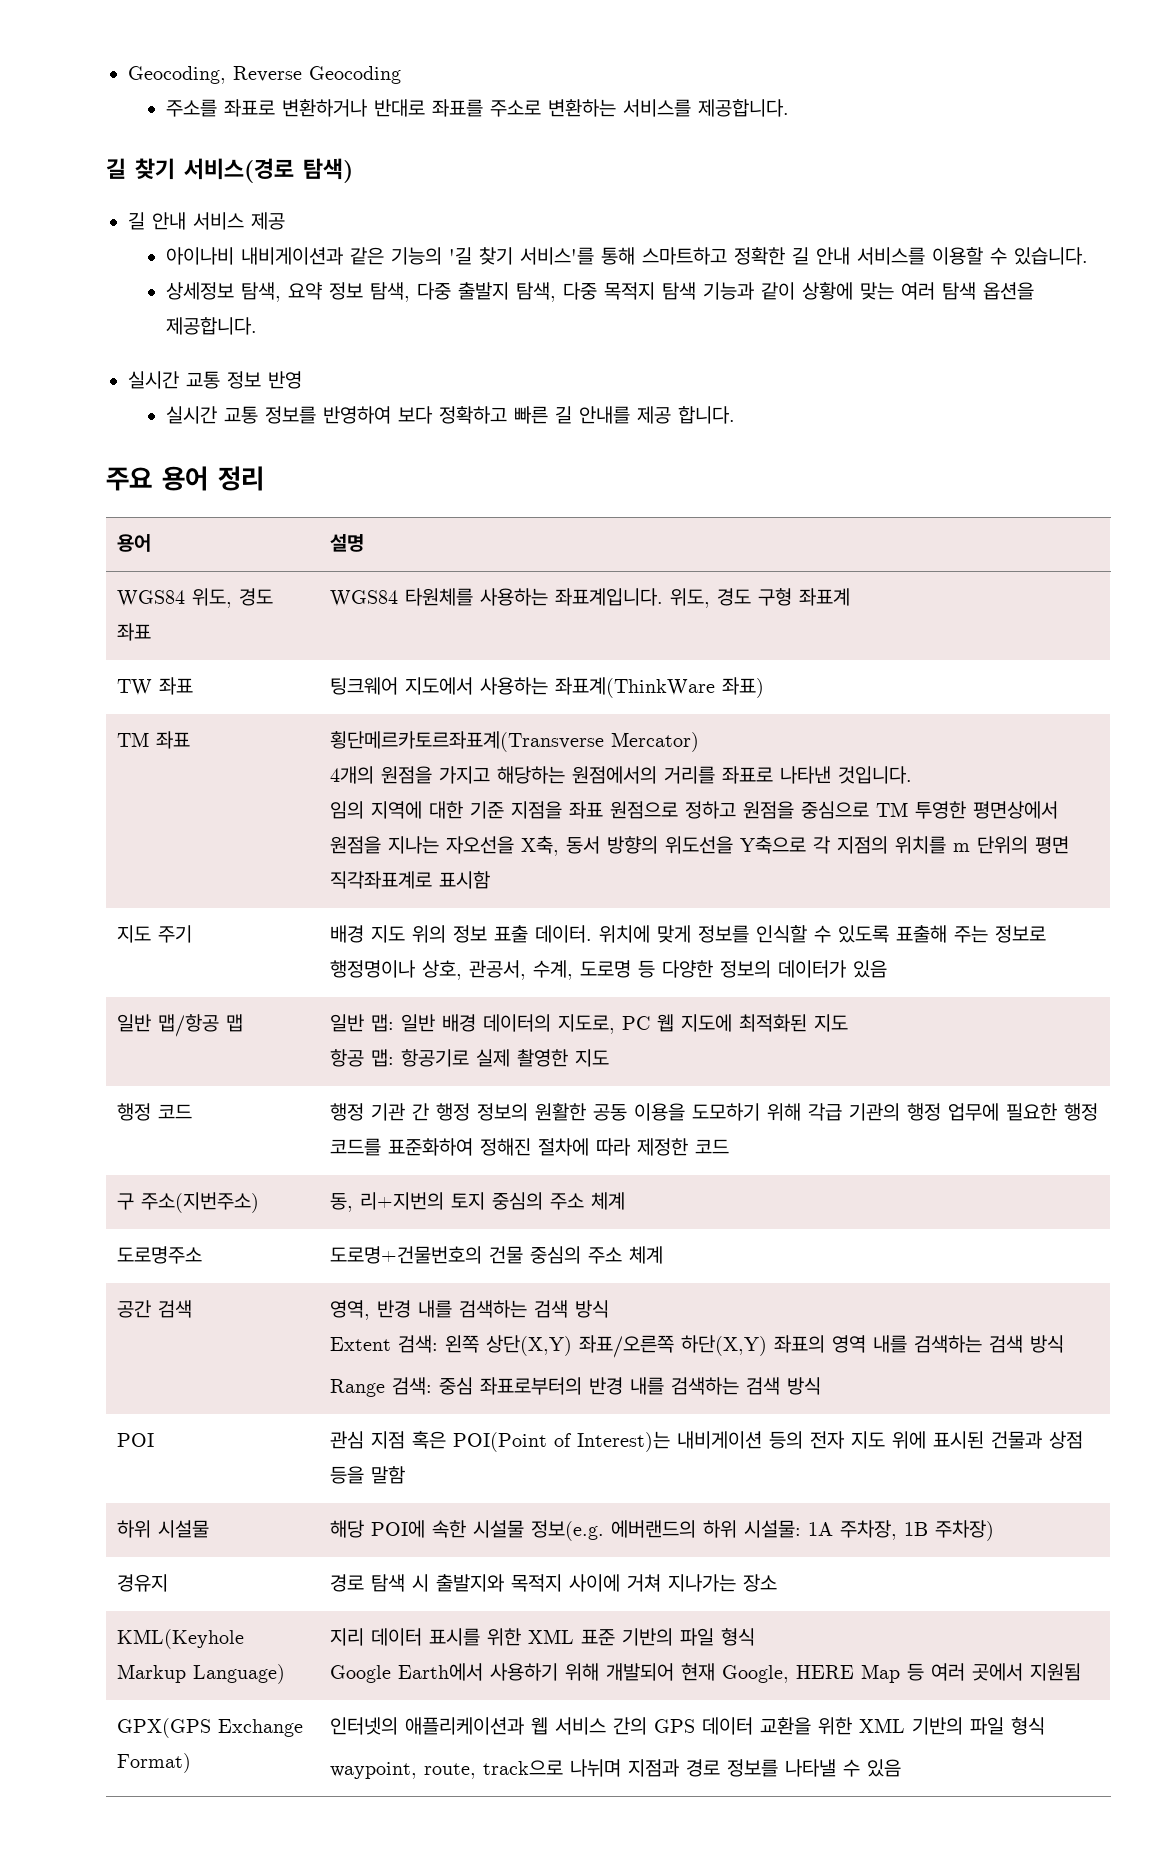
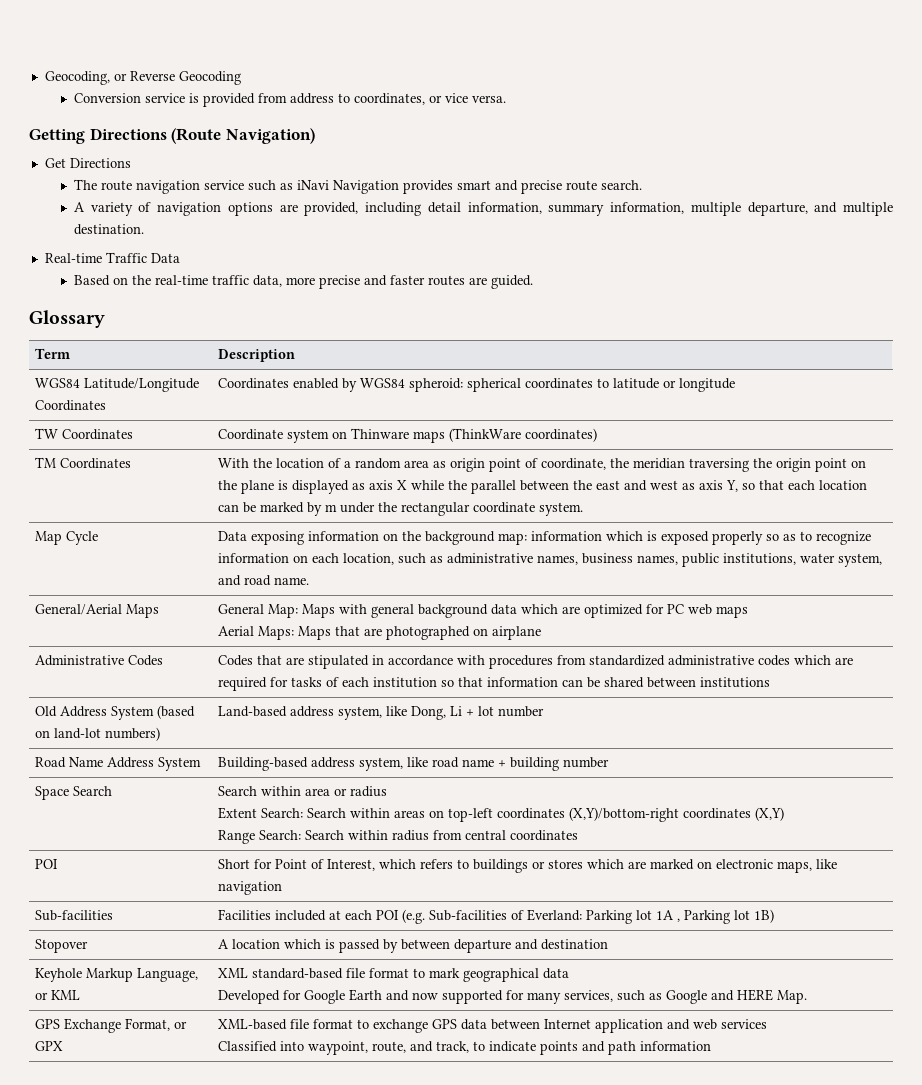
- Geocoding, Reverse Geocoding
+ Geocoding, or Reverse Geocoding
- 주소를 좌표로 변환하거나 반대로 좌표를 주소로 변환하는 서비스를 제공합니다.
- 길 찾기 서비스(경로 탐색)
- 길 안내 서비스 제공
- 아이나비 내비게이션과 같은 기능의 '길 찾기 서비스'를 통해 스마트하고 정확한 길 안내 서비스를 이용할 수 있습니다.
- 상세정보 탐색, 요약 정보 탐색, 다중 출발지 탐색, 다중 목적지 탐색 기능과 같이 상황에 맞는 여러 탐색 옵션을 제공합니다.
- 실시간 교통 정보 반영
- 실시간 교통 정보를 반영하여 보다 정확하고 빠른 길 안내를 제공 합니다.
- 주요 용어 정리
- 용어 | 설명
- WGS84 위도, 경도 좌표 | WGS84 타원체를 사용하는 좌표계입니다. 위도, 경도 구형 좌표계
- TW 좌표 | 팅크웨어 지도에서 사용하는 좌표계(ThinkWare 좌표)
- TM 좌표 | 횡단메르카토르좌표계(Transverse Mercator)
- 4개의 원점을 가지고 해당하는 원점에서의 거리를 좌표로 나타낸 것입니다.
- 임의 지역에 대한 기준 지점을 좌표 원점으로 정하고 원점을 중심으로 TM 투영한 평면상에서 원점을 지나는 자오선을 X축, 동서 방향의 위도선을 Y축으로 각 지점의 위치를 m 단위의 평면 직각좌표계로 표시함
- 지도 주기 | 배경 지도 위의 정보 표출 데이터. 위치에 맞게 정보를 인식할 수 있도록 표출해 주는 정보로 행정명이나 상호, 관공서, 수계, 도로명 등 다양한 정보의 데이터가 있음
- 일반 맵/항공 맵 | 일반 맵: 일반 배경 데이터의 지도로, PC 웹 지도에 최적화된 지도
- 항공 맵: 항공기로 실제 촬영한 지도
- 행정 코드 | 행정 기관 간 행정 정보의 원활한 공동 이용을 도모하기 위해 각급 기관의 행정 업무에 필요한 행정 코드를 표준화하여 정해진 절차에 따라 제정한 코드
- 구 주소(지번주소) | 동, 리+지번의 토지 중심의 주소 체계
- 도로명주소 | 도로명+건물번호의 건물 중심의 주소 체계
- 공간 검색 | 영역, 반경 내를 검색하는 검색 방식
- Extent 검색: 왼쪽 상단(X,Y) 좌표/오른쪽 하단(X,Y) 좌표의 영역 내를 검색하는 검색 방식
- Range 검색: 중심 좌표로부터의 반경 내를 검색하는 검색 방식
- POI | 관심 지점 혹은 POI(Point of Interest)는 내비게이션 등의 전자 지도 위에 표시된 건물과 상점 등을 말함
- 하위 시설물 | 해당 POI에 속한 시설물 정보(e.g. 에버랜드의 하위 시설물: 1A 주차장, 1B 주차장)
- 경유지 | 경로 탐색 시 출발지와 목적지 사이에 거쳐 지나가는 장소
- KML(Keyhole Markup Language) | 지리 데이터 표시를 위한 XML 표준 기반의 파일 형식
- Google Earth에서 사용하기 위해 개발되어 현재 Google, HERE Map 등 여러 곳에서 지원됨
- GPX(GPS Exchange Format) | 인터넷의 애플리케이션과 웹 서비스 간의 GPS 데이터 교환을 위한 XML 기반의 파일 형식
- waypoint, route, track으로 나뉘며 지점과 경로 정보를 나타낼 수 있음
+ Conversion service is provided from address to coordinates, or vice versa.
+ Getting Directions (Route Navigation)
+ Get Directions
+ The route navigation service such as iNavi Navigation provides smart and precise route search.
+ A variety of navigation options are provided, including detail information, summary information, multiple departure, and multiple destination.
+ Real-time Traffic Data
+ Based on the real-time traffic data, more precise and faster routes are guided.
+ Glossary
+ Term | Description
+ WGS84 Latitude/Longitude Coordinates | Coordinates enabled by WGS84 spheroid: spherical coordinates to latitude or longitude
+ TW Coordinates | Coordinate system on Thinware maps (ThinkWare coordinates)
+ TM Coordinates | With the location of a random area as origin point of coordinate, the meridian traversing the origin point on the plane is displayed as axis X while the parallel between the east and west as axis Y, so that each location can be marked by m under the rectangular coordinate system.
+ Map Cycle | Data exposing information on the background map: information which is exposed properly so as to recognize information on each location, such as administrative names, business names, public institutions, water system, and road name.
+ General/Aerial Maps | General Map: Maps with general background data which are optimized for PC web maps
+ Aerial Maps: Maps that are photographed on airplane
+ Administrative Codes | Codes that are stipulated in accordance with procedures from standardized administrative codes which are required for tasks of each institution so that information can be shared between institutions
+ Old Address System (based on land-lot numbers) | Land-based address system, like Dong, Li + lot number
+ Road Name Address System | Building-based address system, like road name + building number
+ Space Search | Search within area or radius
+ Extent Search: Search within areas on top-left coordinates (X,Y)/bottom-right coordinates (X,Y)
+ Range Search: Search within radius from central coordinates
+ POI | Short for Point of Interest, which refers to buildings or stores which are marked on electronic maps, like navigation
+ Sub-facilities | Facilities included at each POI (e.g. Sub-facilities of Everland: Parking lot 1A , Parking lot 1B)
+ Stopover | A location which is passed by between departure and destination
+ Keyhole Markup Language, or KML | XML standard-based file format to mark geographical data
+ Developed for Google Earth and now supported for many services, such as Google and HERE Map.
+ GPS Exchange Format, or GPX | XML-based file format to exchange GPS data between Internet application and web services
+ Classified into waypoint, route, and track, to indicate points and path information

